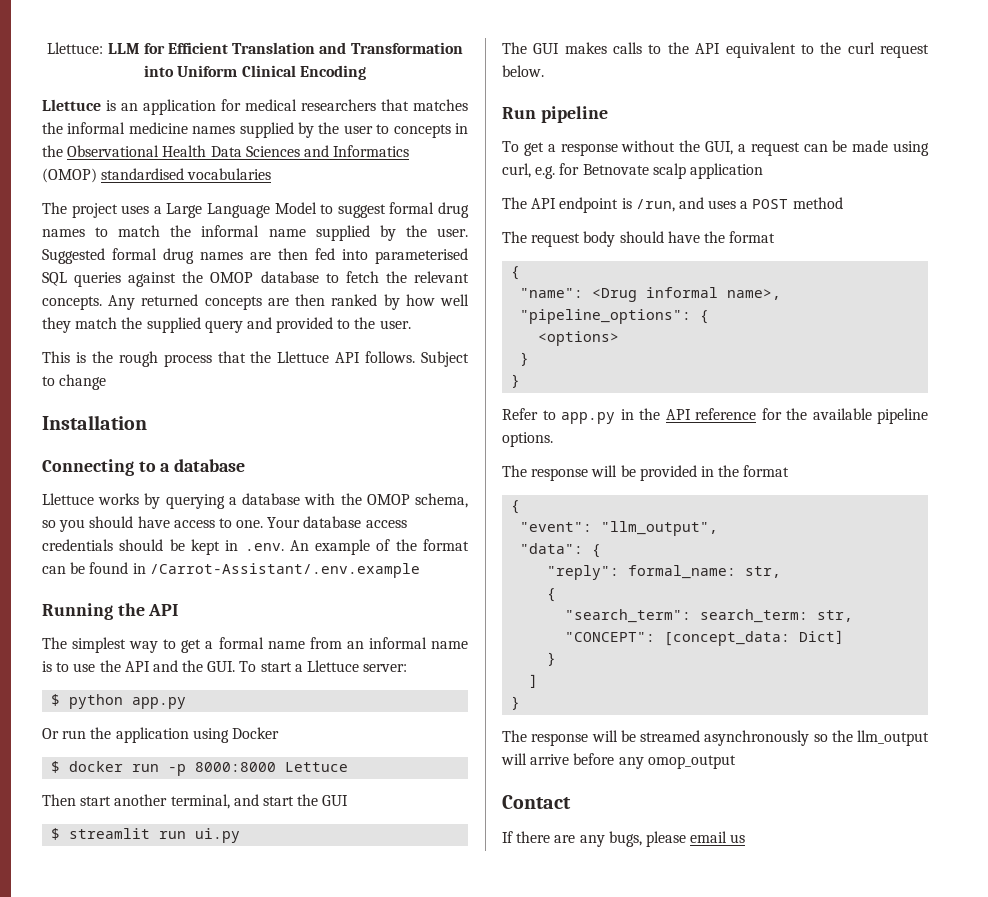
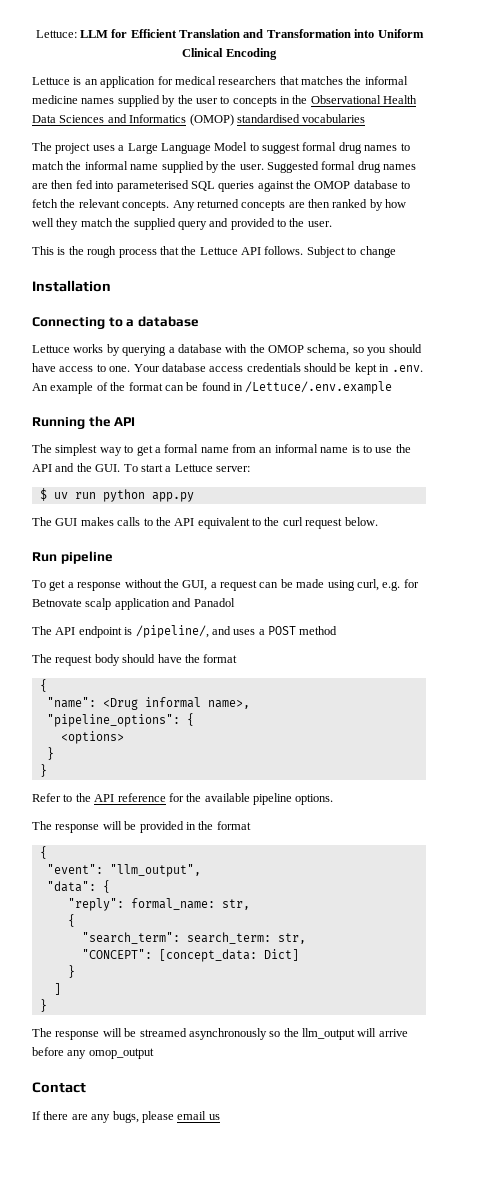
- Llettuce: LLM for Efficient Translation and Transformation into Uniform Clinical Encoding
+ Lettuce: LLM for Efficient Translation and Transformation into Uniform Clinical Encoding
- Llettuce is an application for medical researchers that matches the informal medicine names supplied by the user to concepts in the Observational Health Data Sciences and Informatics (OMOP) standardised vocabularies
+ Lettuce is an application for medical researchers that matches the informal medicine names supplied by the user to concepts in the Observational Health Data Sciences and Informatics (OMOP) standardised vocabularies
- This is the rough process that the Llettuce API follows.
+ This is the rough process that the Lettuce API follows.
- Llettuce works by querying a database with the OMOP schema, so you should have access to one.
+ Lettuce works by querying a database with the OMOP schema, so you should have access to one.
- Your database access credentials should be kept in .env. An example of the format can be found in /Carrot-Assistant/.env.example
+ Your database access credentials should be kept in .env. An example of the format can be found in /Lettuce/.env.example
- The simplest way to get a formal name from an informal name is to use the API and the GUI. To start a Llettuce server:
+ The simplest way to get a formal name from an informal name is to use the API and the GUI. To start a Lettuce server:
- $ python app.py
+ $ uv run python app.py
- Or run the application using Docker
- $ docker run -p 8000:8000 Lettuce
- Then start another terminal, and start the GUI
- $ streamlit run ui.py
- To get a response without the GUI, a request can be made using curl, e.g. for Betnovate scalp application
+ To get a response without the GUI, a request can be made using curl, e.g. for Betnovate scalp application and Panadol
- The API endpoint is /run, and uses a POST method
+ The API endpoint is /pipeline/, and uses a POST method
- Refer to app.py in the API reference for the available pipeline options.
+ Refer to the API reference for the available pipeline options.

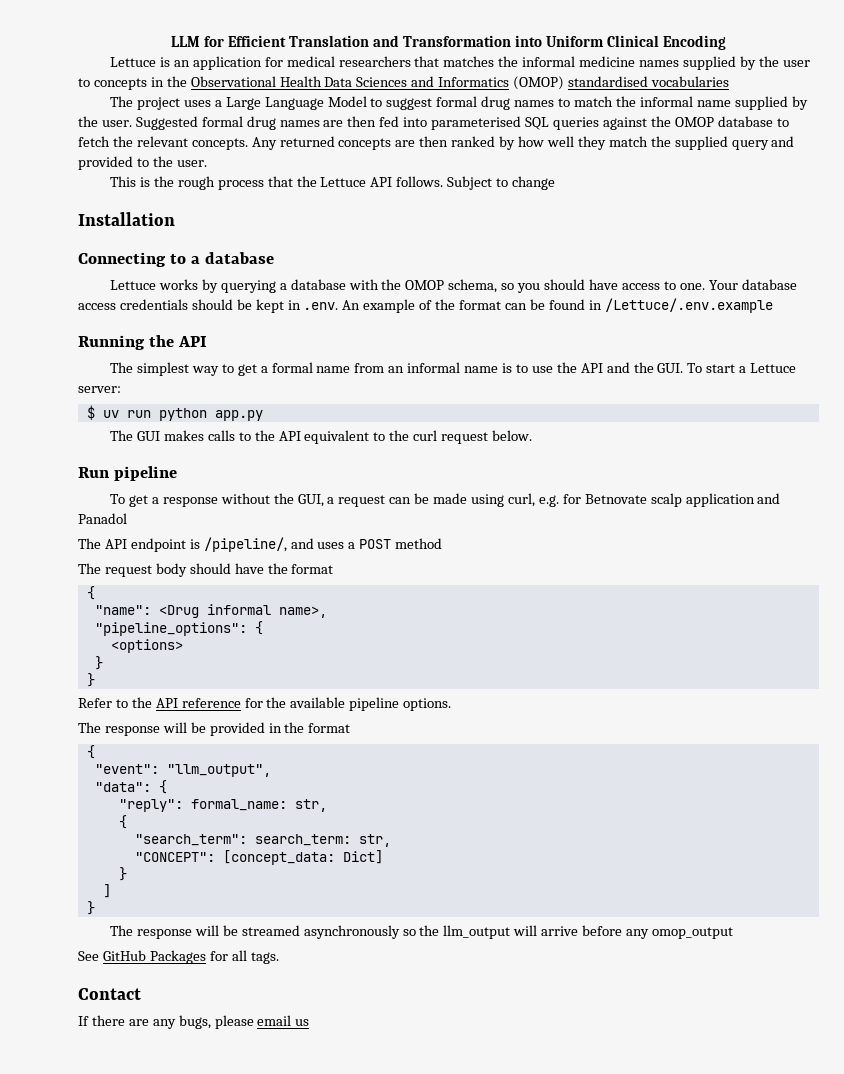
- Lettuce: LLM for Efficient Translation and Transformation into Uniform Clinical Encoding
+ LLM for Efficient Translation and Transformation into Uniform Clinical Encoding
+ See GitHub Packages for all tags.

